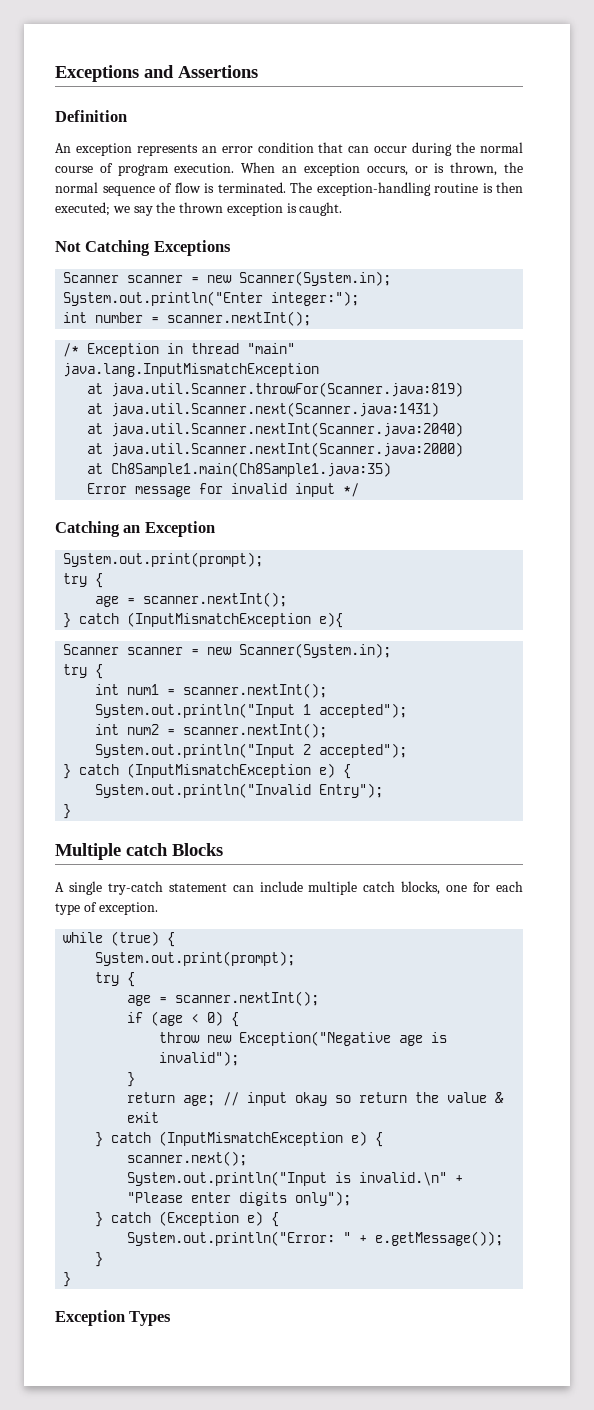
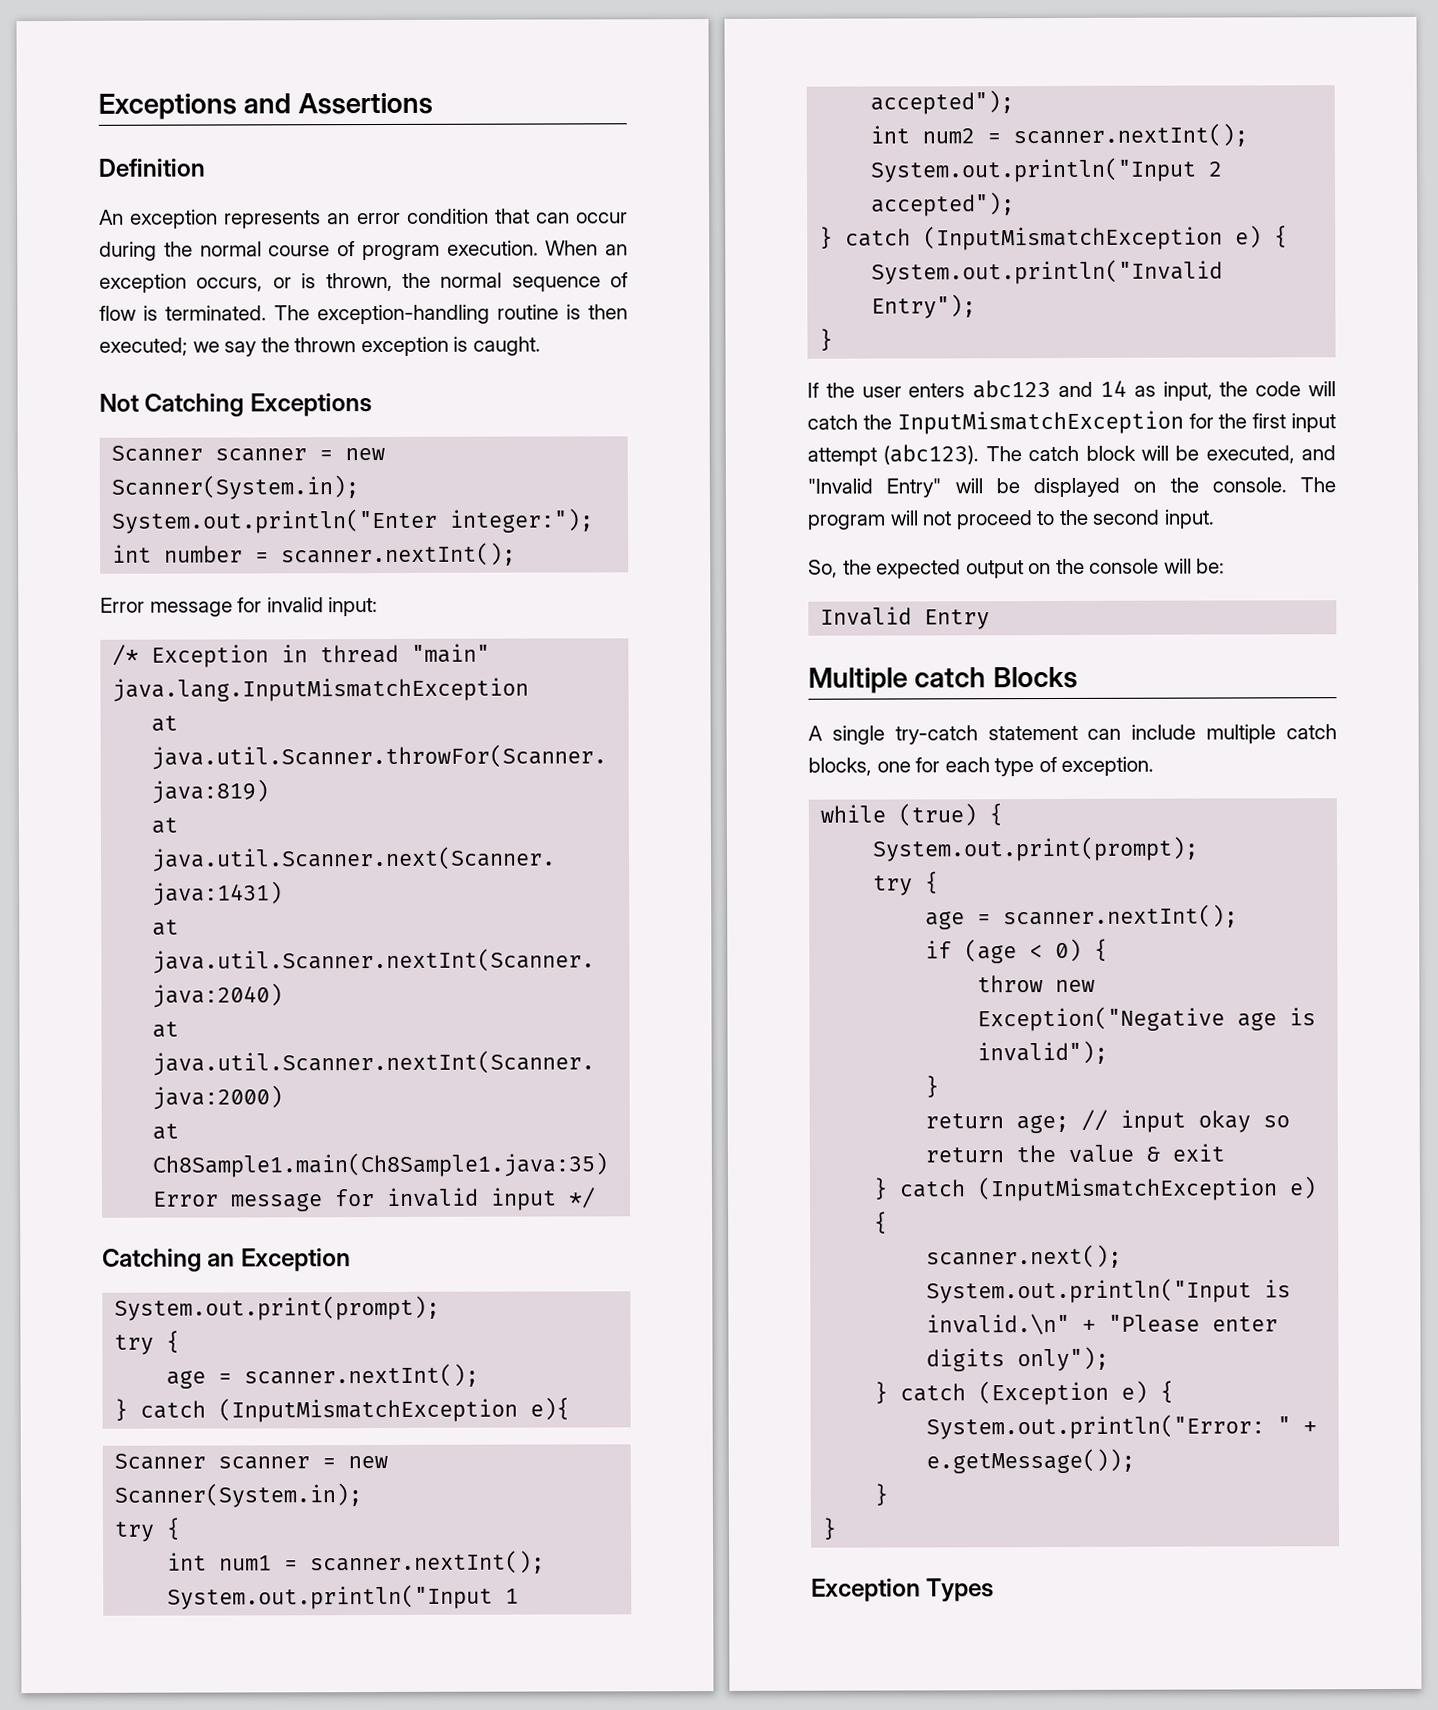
+ Error message for invalid input:
+ If the user enters abc123 and 14 as input, the code will catch the InputMismatchException for the first input attempt (abc123). The catch block will be executed, and "Invalid Entry" will be displayed on the console. The program will not proceed to the second input.
+ So, the expected output on the console will be:
+ Invalid Entry

